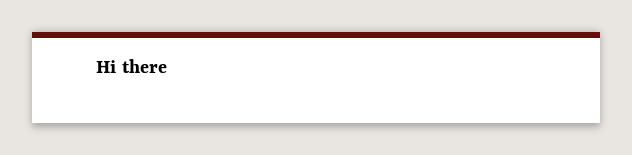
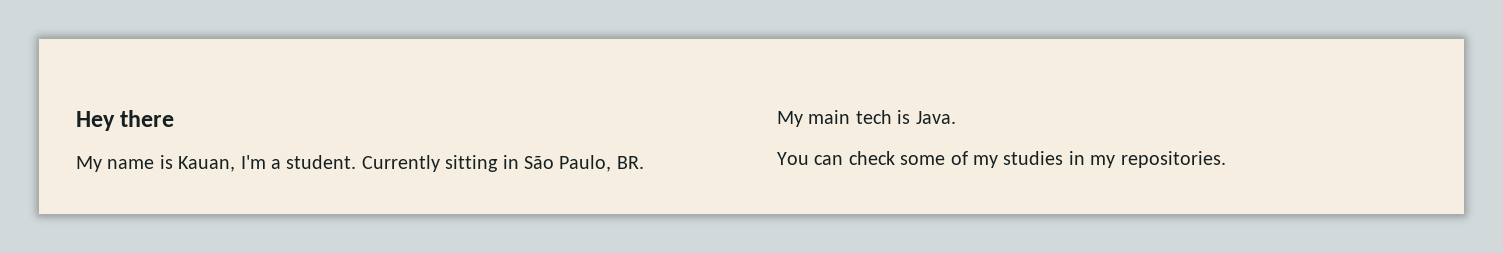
- Hi there
+ Hey there
+ My name is Kauan, I'm a student. Currently sitting in São Paulo, BR.
+ My main tech is Java.
+ You can check some of my studies in my repositories.

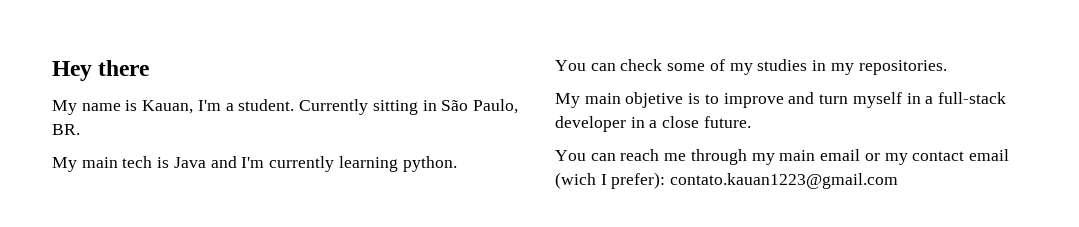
- My main tech is Java.
+ My main tech is Java and I'm currently learning python.
+ My main objetive is to improve and turn myself in a full-stack developer in a close future.
+ You can reach me through my main email or my contact email (wich I prefer): contato.kauan1223@gmail.com

